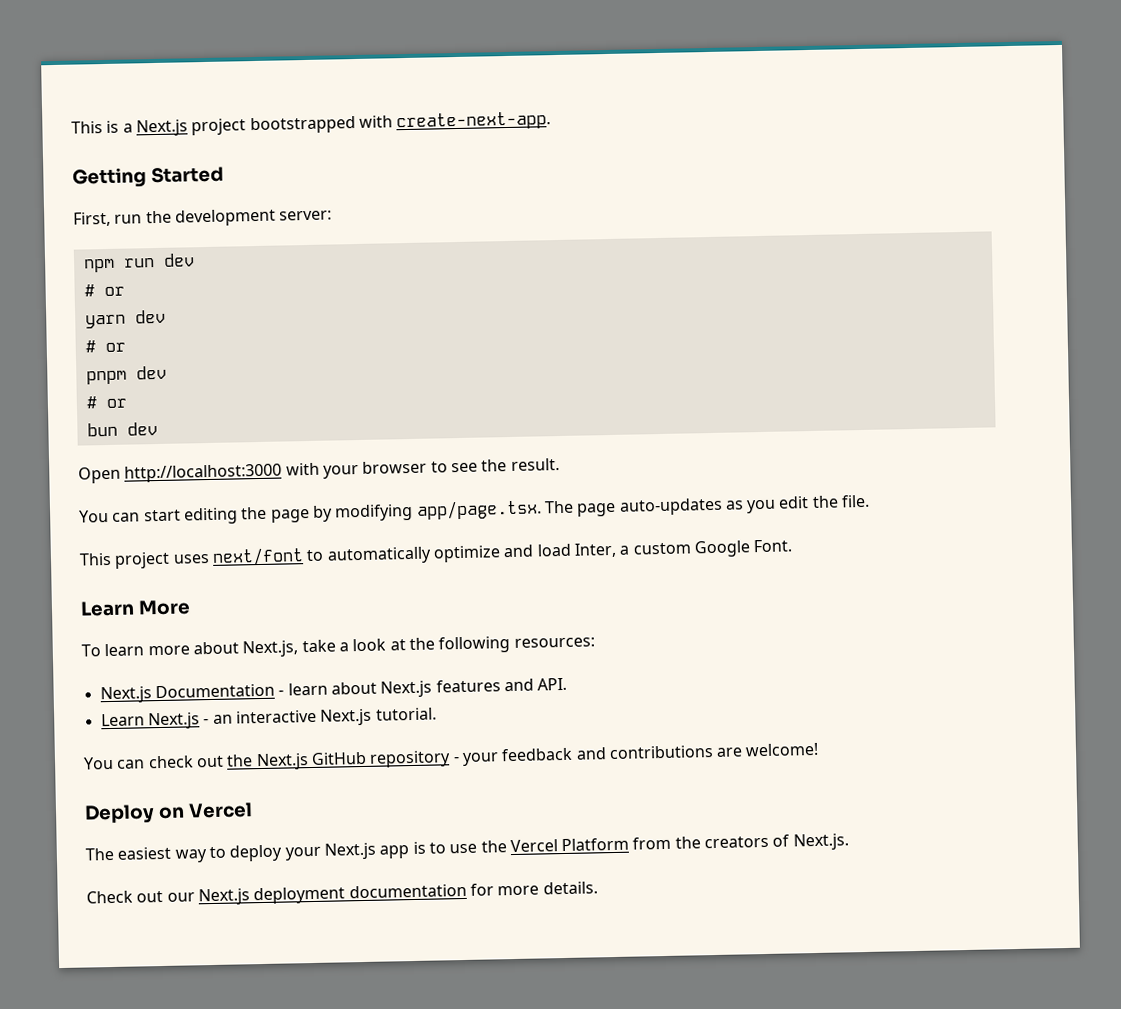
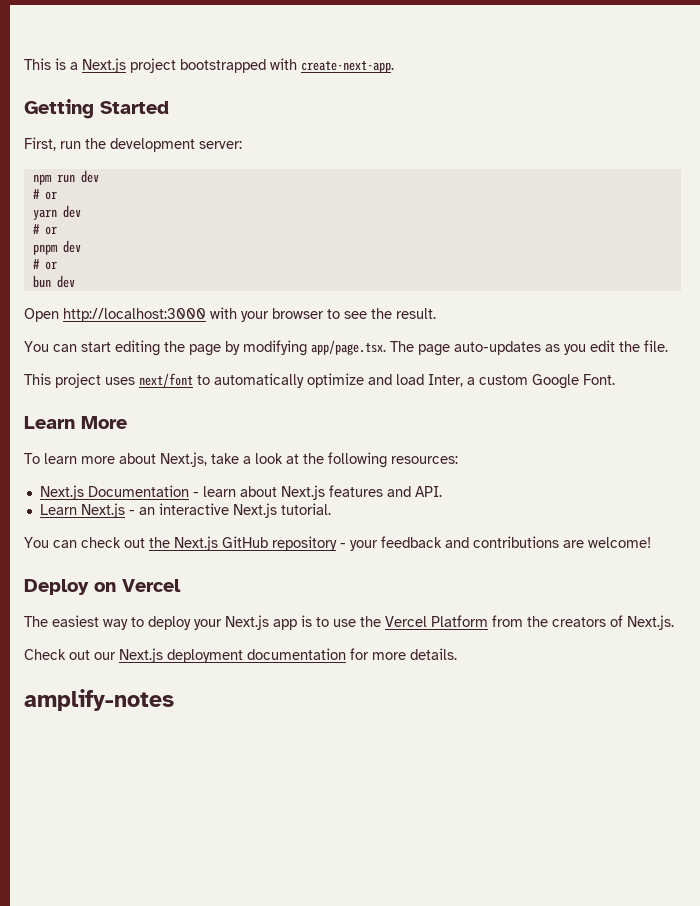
+ amplify-notes

